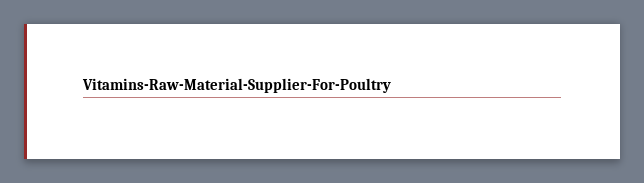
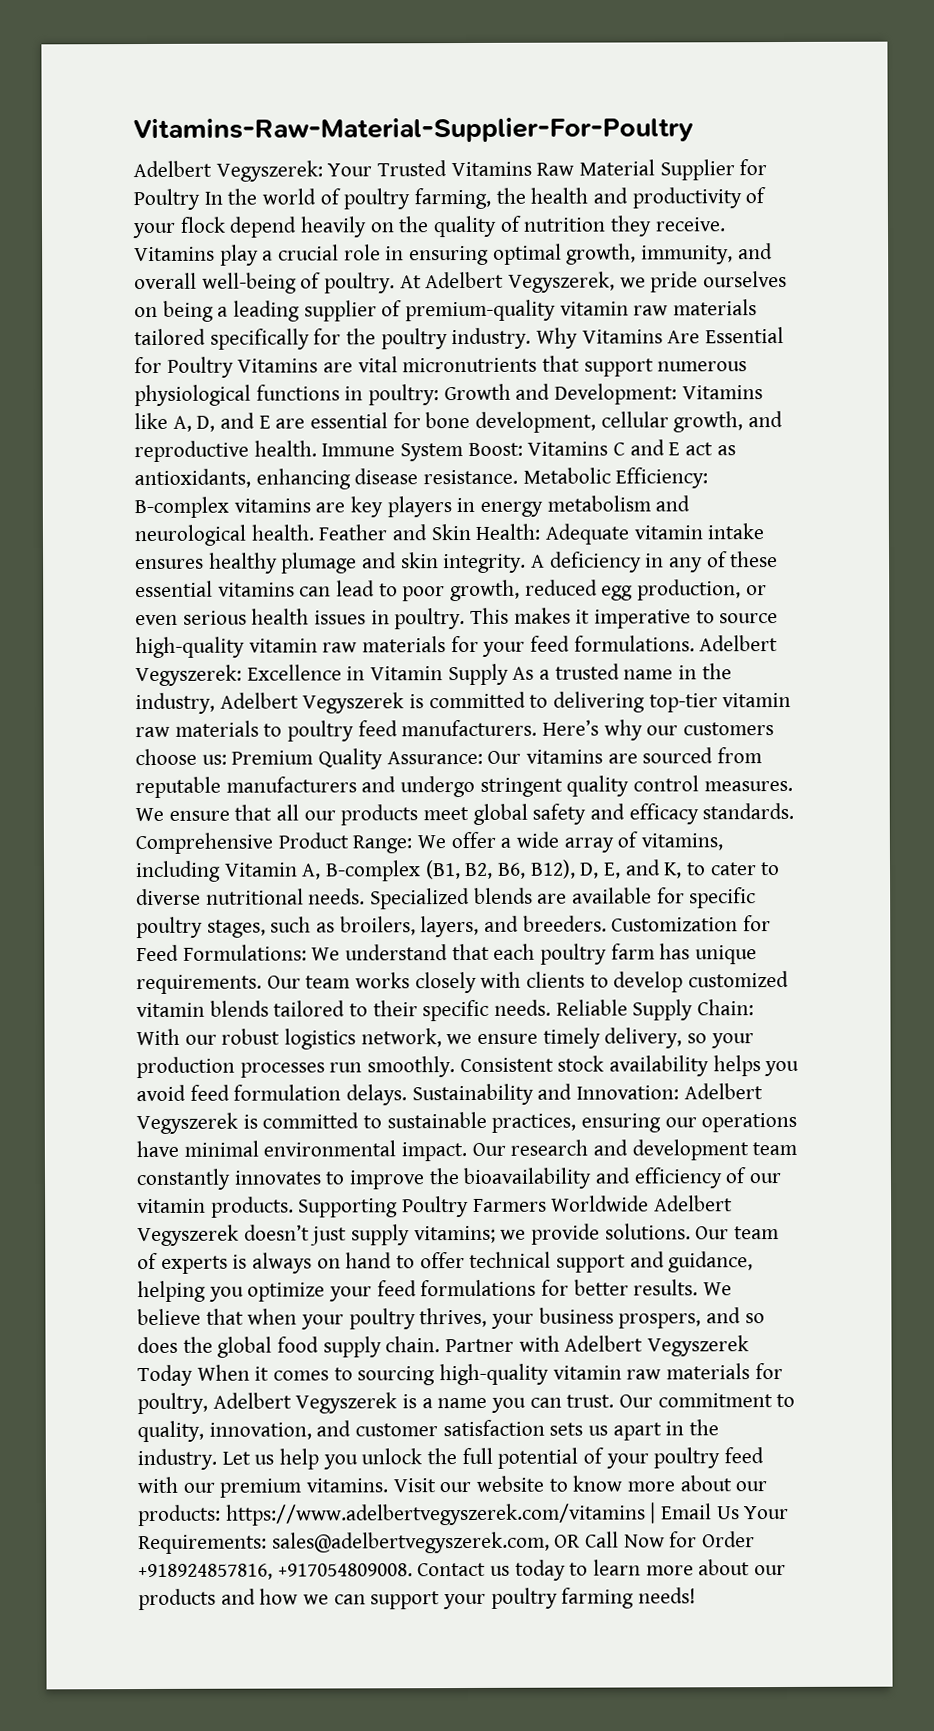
+ Adelbert Vegyszerek: Your Trusted Vitamins Raw Material Supplier for Poultry In the world of poultry farming, the health and productivity of your flock depend heavily on the quality of nutrition they receive. Vitamins play a crucial role in ensuring optimal growth, immunity, and overall well-being of poultry. At Adelbert Vegyszerek, we pride ourselves on being a leading supplier of premium-quality vitamin raw materials tailored specifically for the poultry industry. Why Vitamins Are Essential for Poultry Vitamins are vital micronutrients that support numerous physiological functions in poultry: Growth and Development: Vitamins like A, D, and E are essential for bone development, cellular growth, and reproductive health. Immune System Boost: Vitamins C and E act as antioxidants, enhancing disease resistance. Metabolic Efficiency: B-complex vitamins are key players in energy metabolism and neurological health. Feather and Skin Health: Adequate vitamin intake ensures healthy plumage and skin integrity. A deficiency in any of these essential vitamins can lead to poor growth, reduced egg production, or even serious health issues in poultry. This makes it imperative to source high-quality vitamin raw materials for your feed formulations. Adelbert Vegyszerek: Excellence in Vitamin Supply As a trusted name in the industry, Adelbert Vegyszerek is committed to delivering top-tier vitamin raw materials to poultry feed manufacturers. Here’s why our customers choose us: Premium Quality Assurance: Our vitamins are sourced from reputable manufacturers and undergo stringent quality control measures. We ensure that all our products meet global safety and efficacy standards. Comprehensive Product Range: We offer a wide array of vitamins, including Vitamin A, B-complex (B1, B2, B6, B12), D, E, and K, to cater to diverse nutritional needs. Specialized blends are available for specific poultry stages, such as broilers, layers, and breeders. Customization for Feed Formulations: We understand that each poultry farm has unique requirements. Our team works closely with clients to develop customized vitamin blends tailored to their specific needs. Reliable Supply Chain: With our robust logistics network, we ensure timely delivery, so your production processes run smoothly. Consistent stock availability helps you avoid feed formulation delays. Sustainability and Innovation: Adelbert Vegyszerek is committed to sustainable practices, ensuring our operations have minimal environmental impact. Our research and development team constantly innovates to improve the bioavailability and efficiency of our vitamin products. Supporting Poultry Farmers Worldwide Adelbert Vegyszerek doesn’t just supply vitamins; we provide solutions. Our team of experts is always on hand to offer technical support and guidance, helping you optimize your feed formulations for better results. We believe that when your poultry thrives, your business prospers, and so does the global food supply chain. Partner with Adelbert Vegyszerek Today When it comes to sourcing high-quality vitamin raw materials for poultry, Adelbert Vegyszerek is a name you can trust. Our commitment to quality, innovation, and customer satisfaction sets us apart in the industry. Let us help you unlock the full potential of your poultry feed with our premium vitamins. Visit our website to know more about our products: https://www.adelbertvegyszerek.com/vitamins | Email Us Your Requirements: sales@adelbertvegyszerek.com, OR Call Now for Order +918924857816, +917054809008. Contact us today to learn more about our products and how we can support your poultry farming needs!

